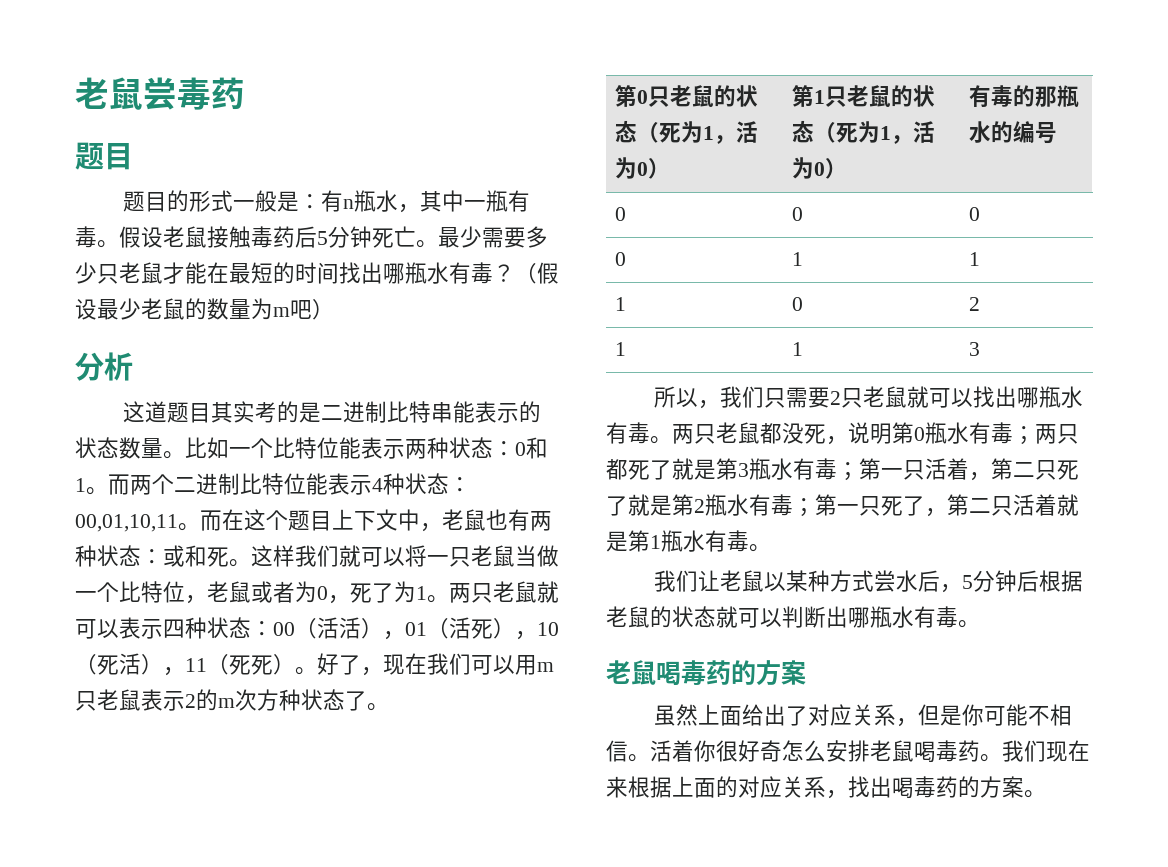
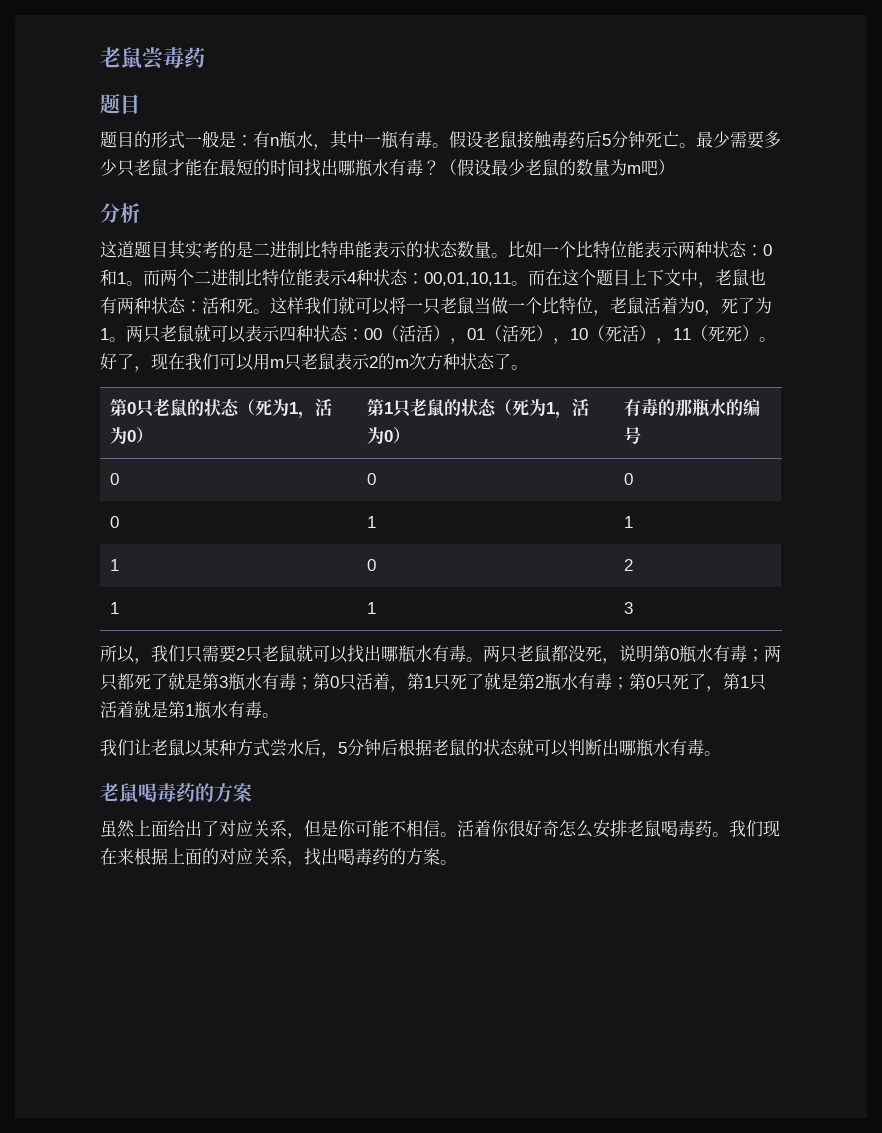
- 而在这个题目上下文中，老鼠也有两种状态：或和死。
+ 而在这个题目上下文中，老鼠也有两种状态：活和死。
- 这样我们就可以将一只老鼠当做一个比特位，老鼠或者为0，死了为1。
+ 这样我们就可以将一只老鼠当做一个比特位，老鼠活着为0，死了为1。
- 两只老鼠都没死，说明第0瓶水有毒；两只都死了就是第3瓶水有毒；第一只活着，第二只死了就是第2瓶水有毒；第一只死了，第二只活着就是第1瓶水有毒。
+ 两只老鼠都没死，说明第0瓶水有毒；两只都死了就是第3瓶水有毒；第0只活着，第1只死了就是第2瓶水有毒；第0只死了，第1只活着就是第1瓶水有毒。

